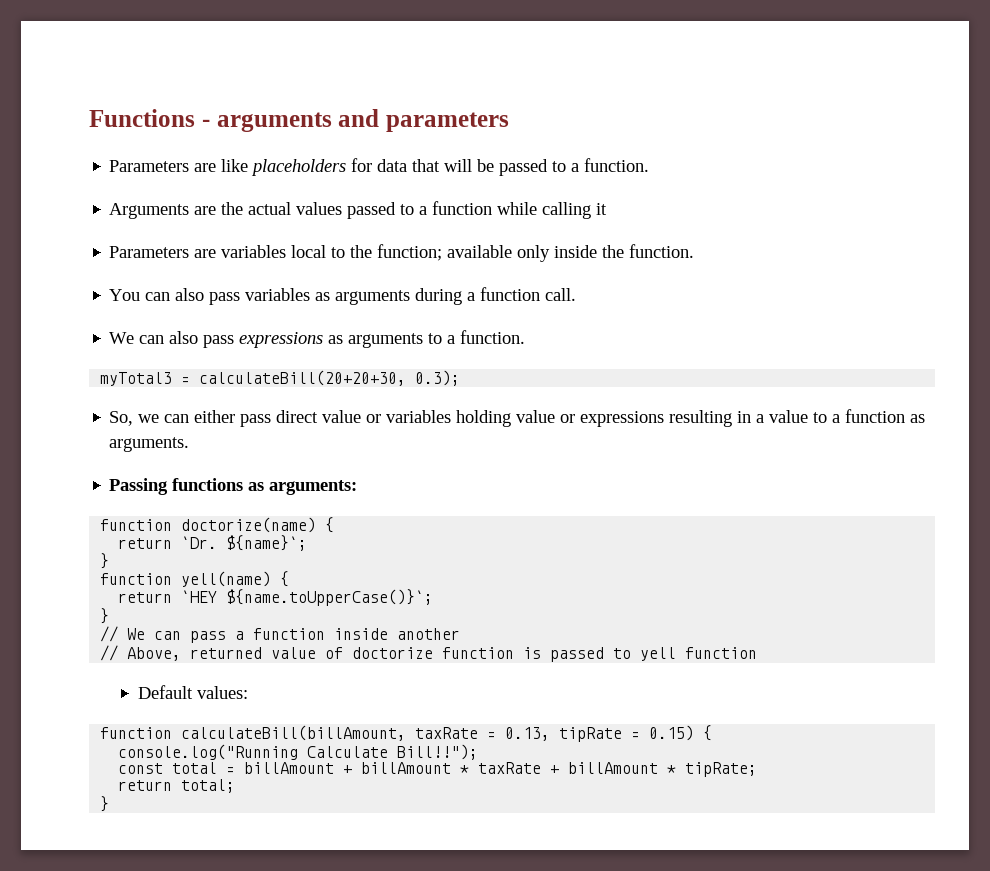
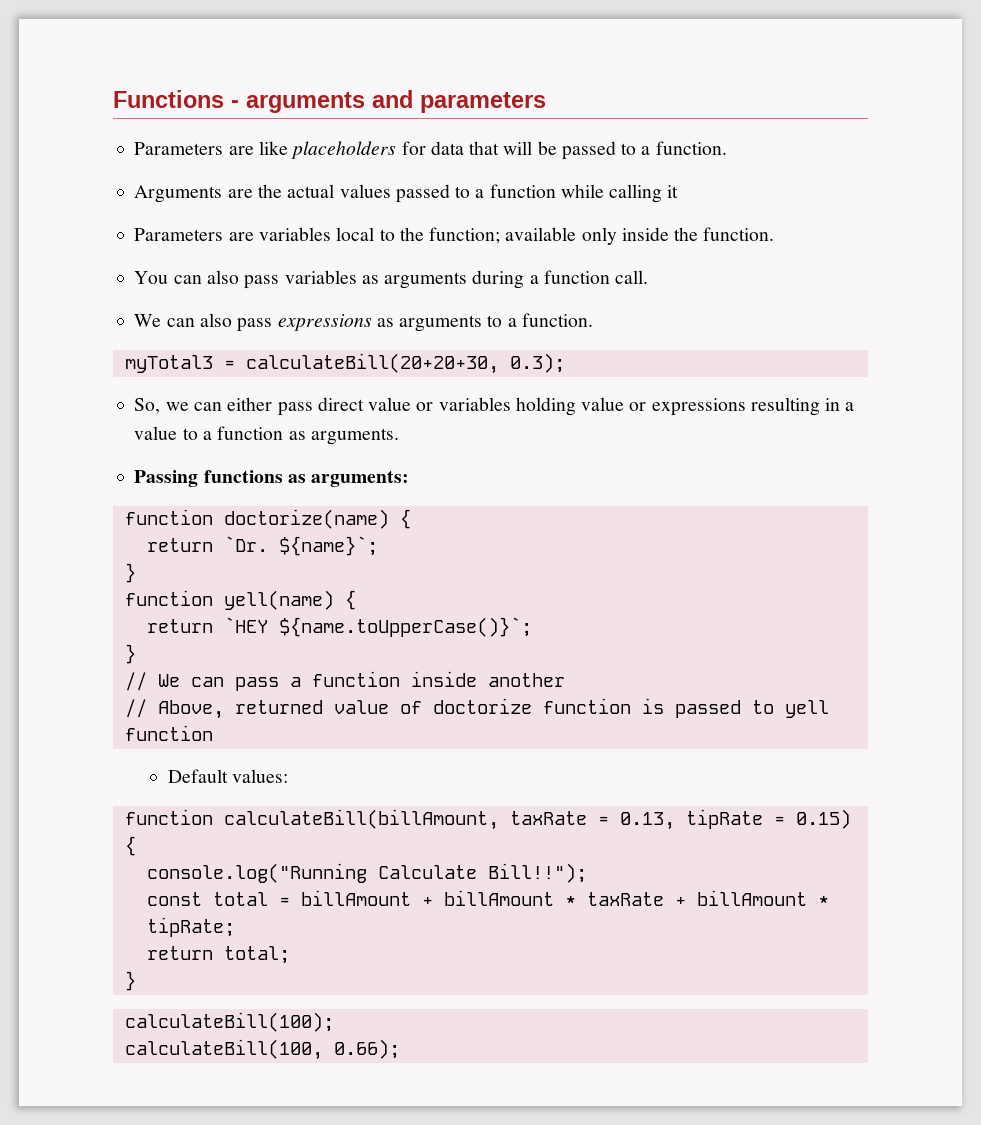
+ calculateBill(100);
+ calculateBill(100, 0.66);

